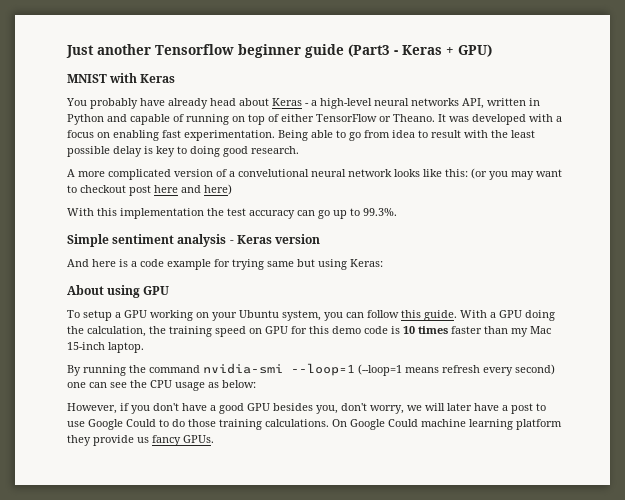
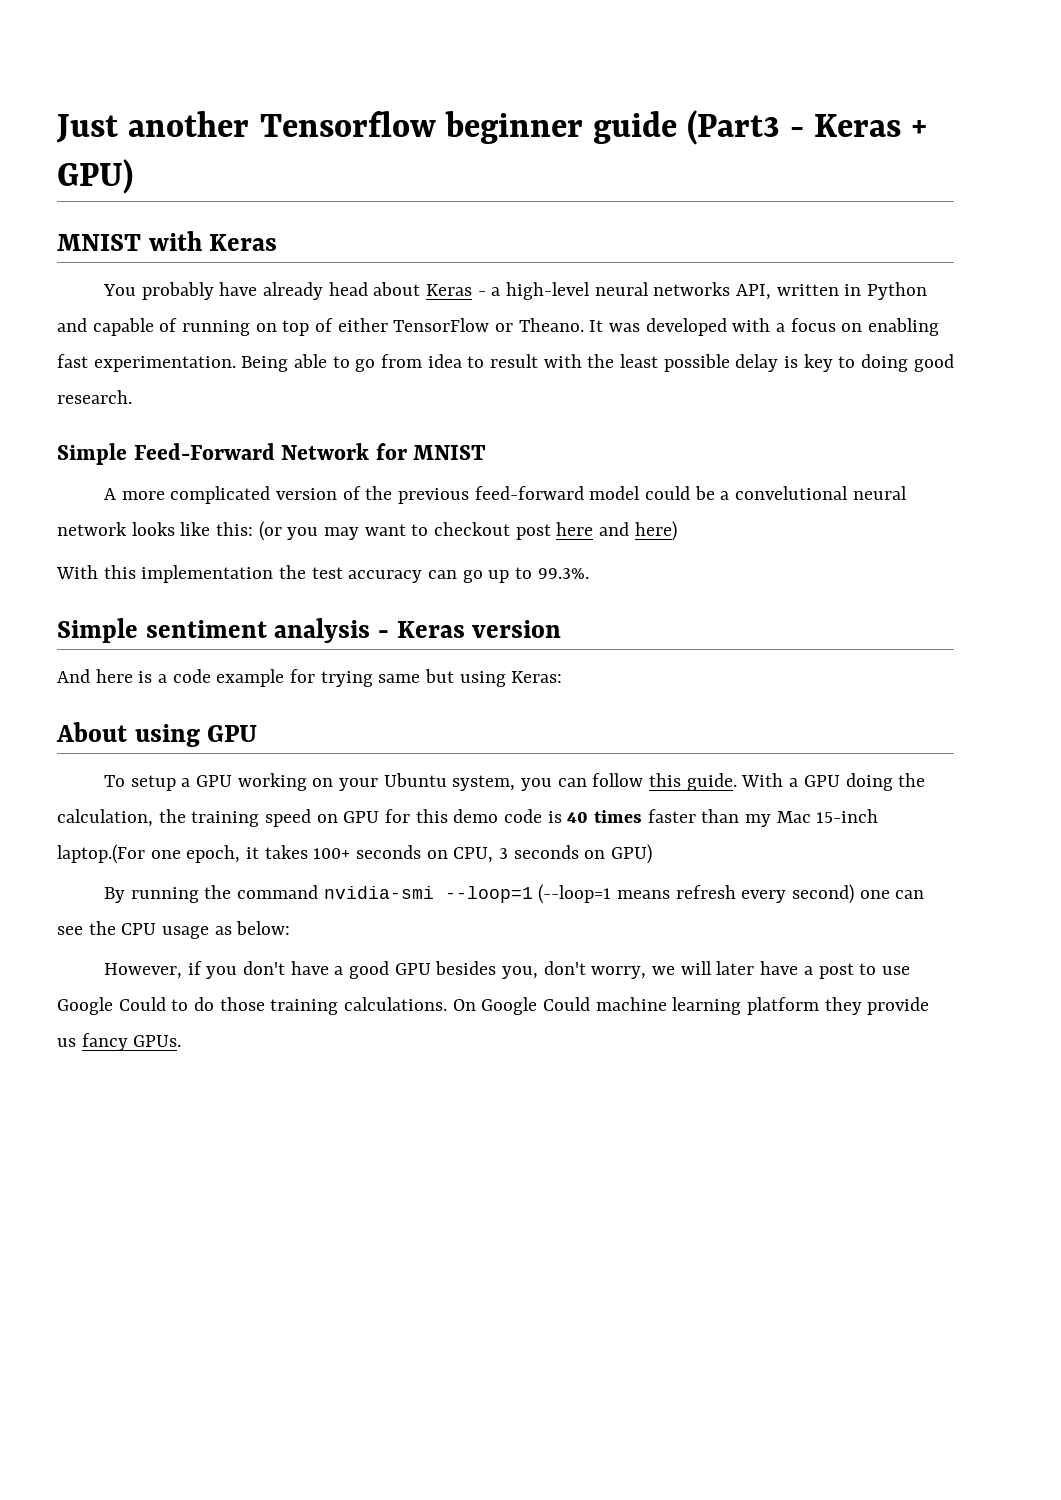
+ Simple Feed-Forward Network for MNIST
- A more complicated version of a convelutional neural network looks like this: (or you may want to checkout post here and here)
+ A more complicated version of the previous feed-forward model could be a convelutional neural network looks like this: (or you may want to checkout post here and here)
- With a GPU doing the calculation, the training speed on GPU for this demo code is 10 times faster than my Mac 15-inch laptop.
+ With a GPU doing the calculation, the training speed on GPU for this demo code is 40 times faster than my Mac 15-inch laptop.(For one epoch, it takes 100+ seconds on CPU, 3 seconds on GPU)

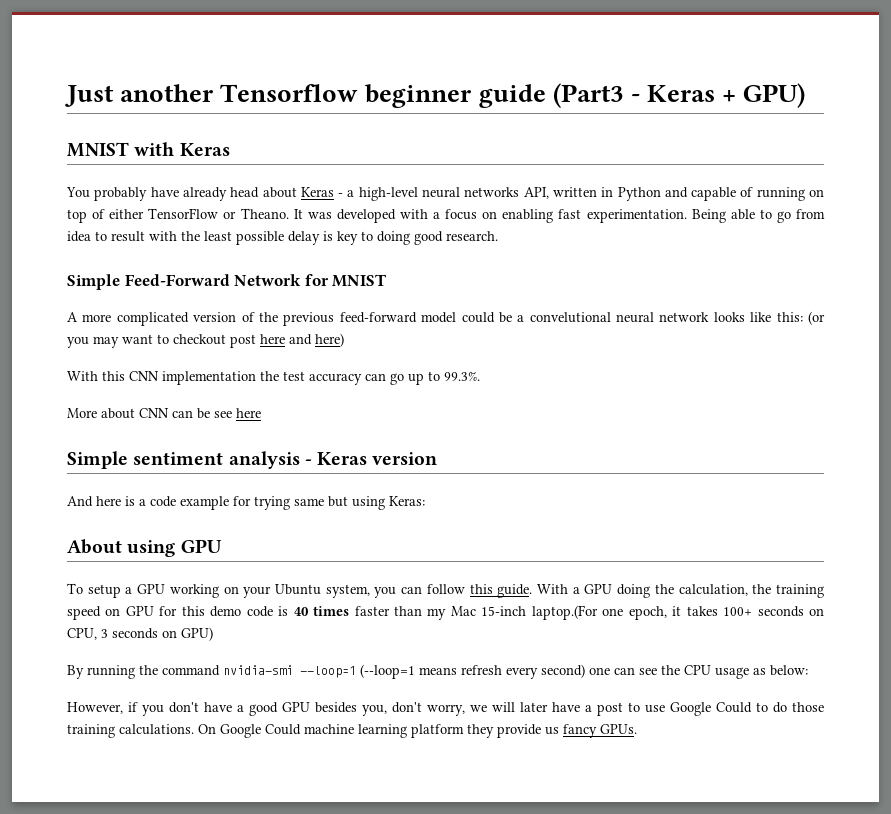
- With this implementation the test accuracy can go up to 99.3%.
+ With this CNN implementation the test accuracy can go up to 99.3%.
+ More about CNN can be see here

